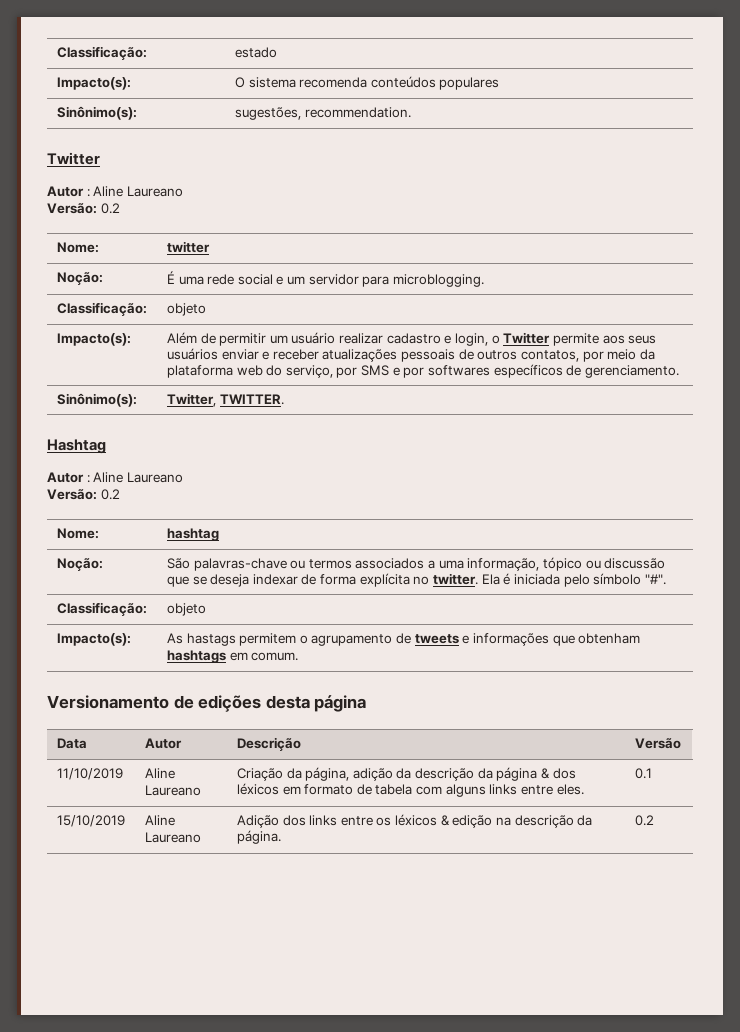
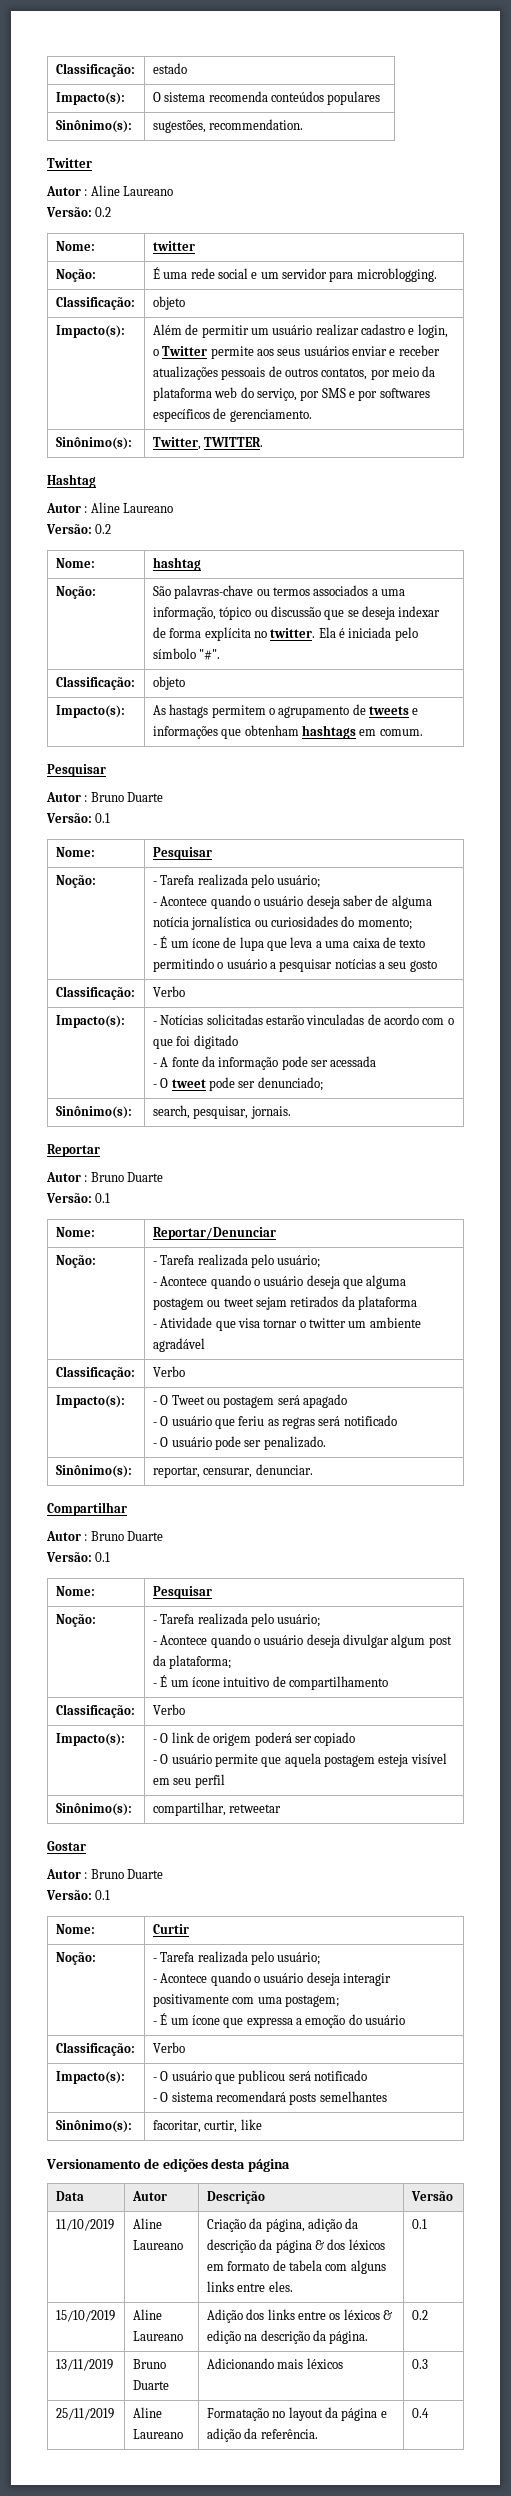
  Impacto(s): | As hastags permitem o agrupamento de tweets e informações que obtenham hashtags em comum.
+ Pesquisar
+ Autor : Bruno Duarte
+ Versão: 0.1
+ Nome: | Pesquisar
+ Noção: | - Tarefa realizada pelo usuário;
+ - Acontece quando o usuário deseja saber de alguma notícia jornalística ou curiosidades do momento;
+ - É um ícone de lupa que leva a uma caixa de texto permitindo o usuário a pesquisar notícias a seu gosto
+ Classificação: | Verbo
+ Impacto(s): | - Notícias solicitadas estarão vinculadas de acordo com o que foi digitado
+ - A fonte da informação pode ser acessada
+ - O tweet pode ser denunciado;
+ Sinônimo(s): | search, pesquisar, jornais.
+ Reportar
+ Autor : Bruno Duarte
+ Versão: 0.1
+ Nome: | Reportar/Denunciar
+ Noção: | - Tarefa realizada pelo usuário;
+ - Acontece quando o usuário deseja que alguma postagem ou tweet sejam retirados da plataforma
+ - Atividade que visa tornar o twitter um ambiente agradável
+ Classificação: | Verbo
+ Impacto(s): | - O Tweet ou postagem será apagado
+ - O usuário que feriu as regras será notificado
+ - O usuário pode ser penalizado.
+ Sinônimo(s): | reportar, censurar, denunciar.
+ Compartilhar
+ Autor : Bruno Duarte
+ Versão: 0.1
+ Nome: | Pesquisar
+ Noção: | - Tarefa realizada pelo usuário;
+ - Acontece quando o usuário deseja divulgar algum post da plataforma;
+ - É um ícone intuitivo de compartilhamento
+ Classificação: | Verbo
+ Impacto(s): | - O link de origem poderá ser copiado
+ - O usuário permite que aquela postagem esteja visível em seu perfil
+ Sinônimo(s): | compartilhar, retweetar
+ Gostar
+ Autor : Bruno Duarte
+ Versão: 0.1
+ Nome: | Curtir
+ Noção: | - Tarefa realizada pelo usuário;
+ - Acontece quando o usuário deseja interagir positivamente com uma postagem;
+ - É um ícone que expressa a emoção do usuário
+ Classificação: | Verbo
+ Impacto(s): | - O usuário que publicou será notificado
+ - O sistema recomendará posts semelhantes
+ Sinônimo(s): | facoritar, curtir, like
+ 13/11/2019 | Bruno Duarte | Adicionando mais léxicos | 0.3
+ 25/11/2019 | Aline Laureano | Formatação no layout da página e adição da referência. | 0.4

